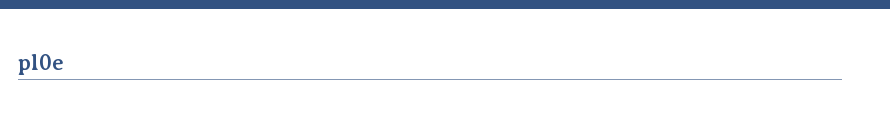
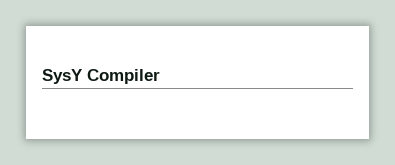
- pl0e
+ SysY Compiler

